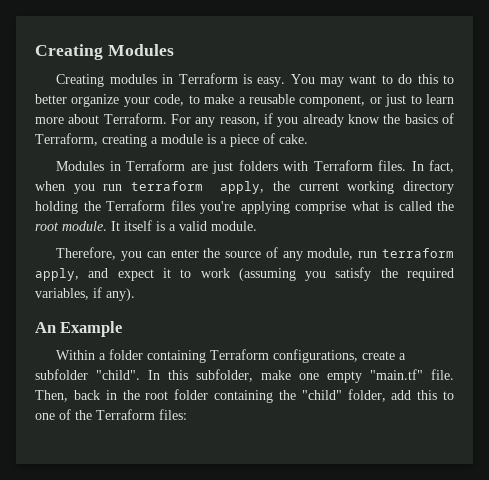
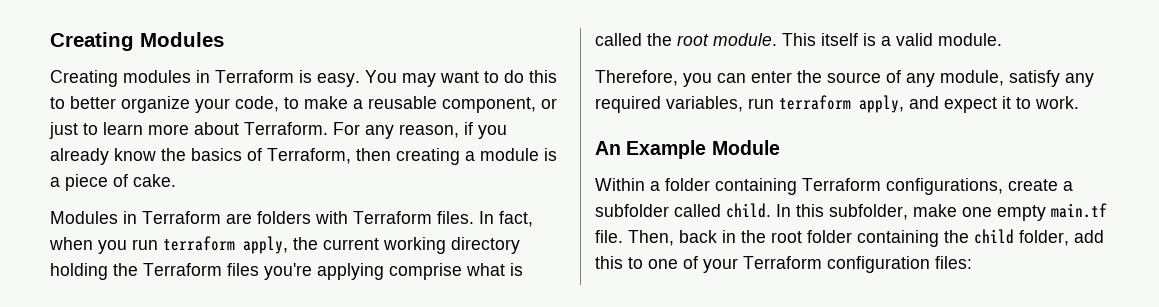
- For any reason, if you already know the basics of Terraform, creating a module is a piece of cake.
+ For any reason, if you already know the basics of Terraform, then creating a module is a piece of cake.
- Modules in Terraform are just folders with Terraform files.
+ Modules in Terraform are folders with Terraform files.
- It itself is a valid module.
+ This itself is a valid module.
- Therefore, you can enter the source of any module, run terraform apply, and expect it to work (assuming you satisfy the required variables, if any).
+ Therefore, you can enter the source of any module, satisfy any required variables, run terraform apply, and expect it to work.
- An Example
+ An Example Module
- Within a folder containing Terraform configurations, create a subfolder "child".
+ Within a folder containing Terraform configurations, create a subfolder called child.
- In this subfolder, make one empty "main.tf" file.
+ In this subfolder, make one empty main.tf file.
- Then, back in the root folder containing the "child" folder, add this to one of the Terraform files:
+ Then, back in the root folder containing the child folder, add this to one of your Terraform configuration files:

